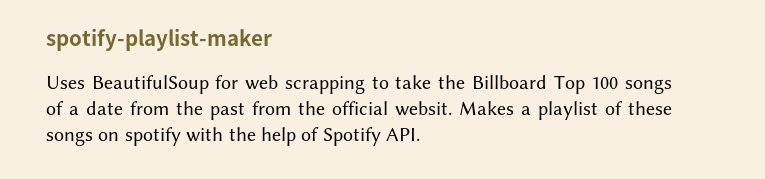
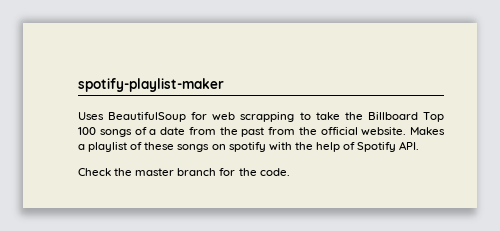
- Uses BeautifulSoup for web scrapping to take the Billboard Top 100 songs of a date from the past from the official websit.
+ Uses BeautifulSoup for web scrapping to take the Billboard Top 100 songs of a date from the past from the official website.
+ Check the master branch for the code.

